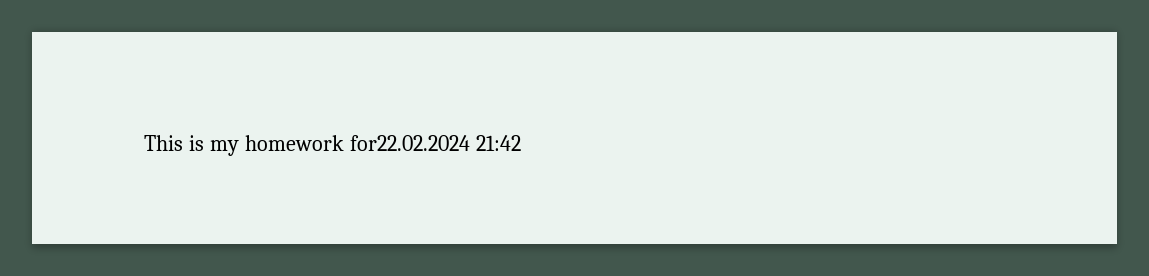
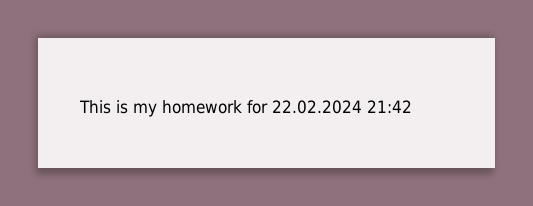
- This is my homework for22.02.2024 21:42
+ This is my homework for 22.02.2024 21:42

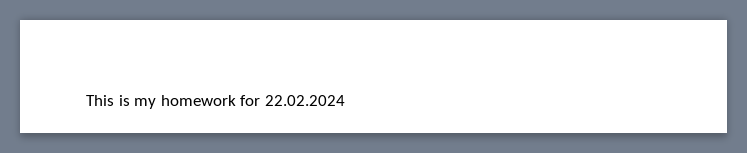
- This is my homework for 22.02.2024 21:42
+ This is my homework for 22.02.2024

